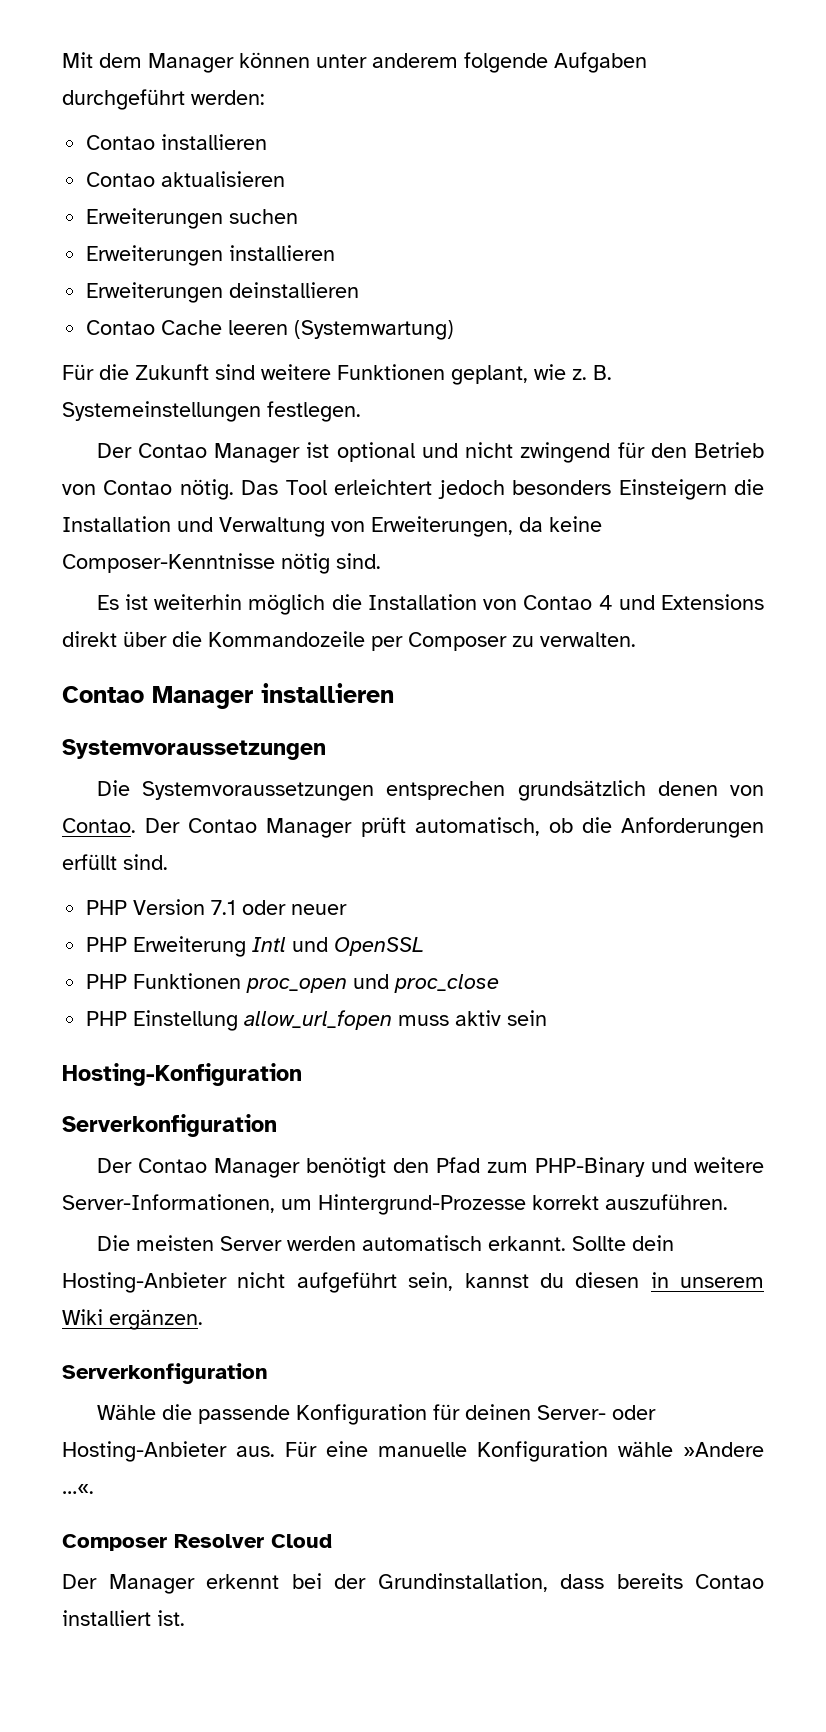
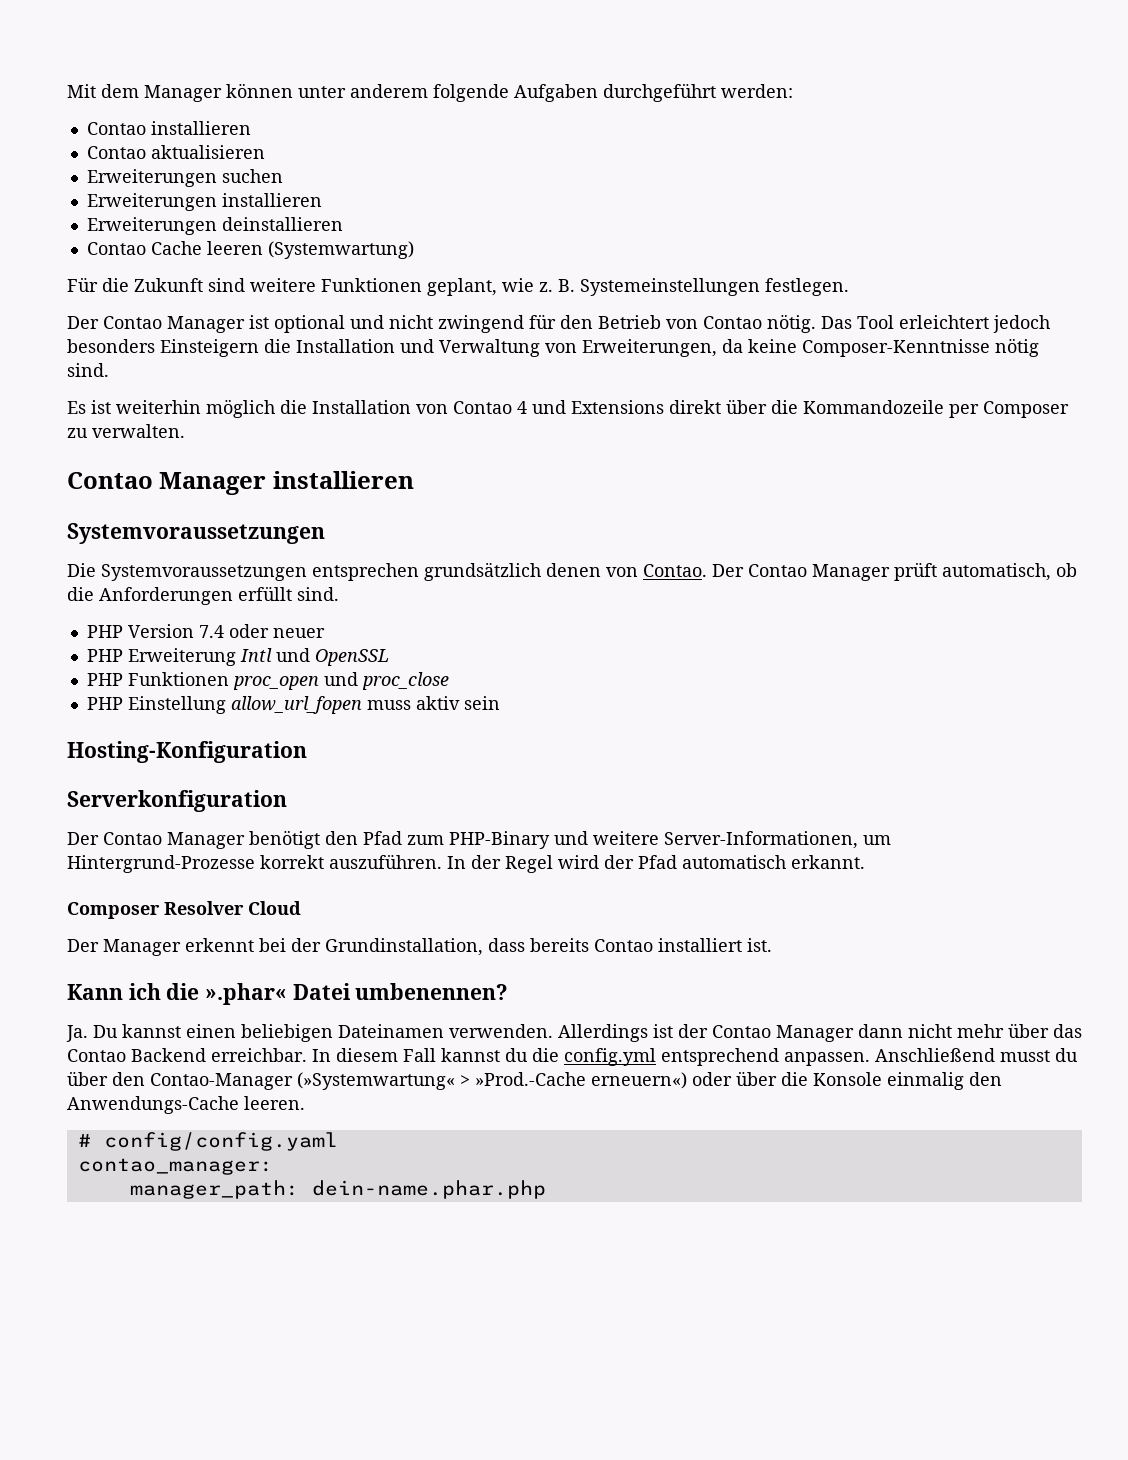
- PHP Version 7.1 oder neuer
+ PHP Version 7.4 oder neuer
- Der Contao Manager benötigt den Pfad zum PHP-Binary und weitere Server-Informationen, um Hintergrund-Prozesse korrekt auszuführen.
- Die meisten Server werden automatisch erkannt. Sollte dein Hosting-Anbieter nicht aufgeführt sein, kannst du diesen in unserem Wiki ergänzen.
- Serverkonfiguration
- Wähle die passende Konfiguration für deinen Server- oder Hosting-Anbieter aus. Für eine manuelle Konfiguration wähle »Andere …«.
+ Der Contao Manager benötigt den Pfad zum PHP-Binary und weitere Server-Informationen, um Hintergrund-Prozesse korrekt auszuführen. In der Regel wird der Pfad automatisch erkannt.
+ Kann ich die ».phar« Datei umbenennen?
+ Ja. Du kannst einen beliebigen Dateinamen verwenden. Allerdings ist der Contao Manager dann nicht mehr über das Contao Backend erreichbar. In diesem Fall kannst du die config.yml entsprechend anpassen. Anschließend musst du über den Contao-Manager (»Systemwartung« > »Prod.-Cache erneuern«) oder über die Konsole einmalig den Anwendungs-Cache leeren.
+ # config/config.yaml
+ contao_manager:
+ manager_path: dein-name.phar.php

